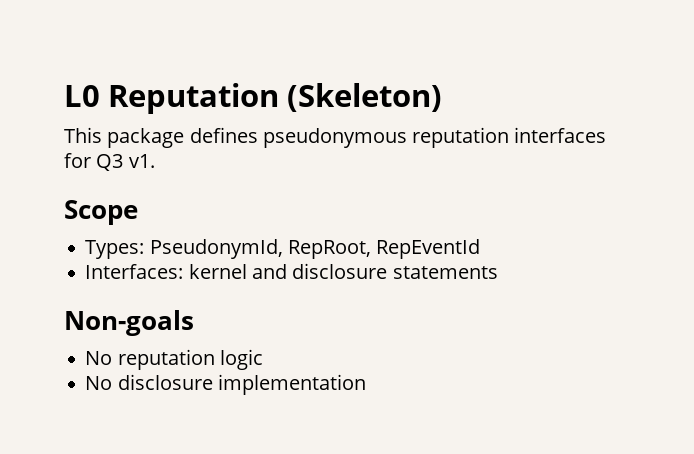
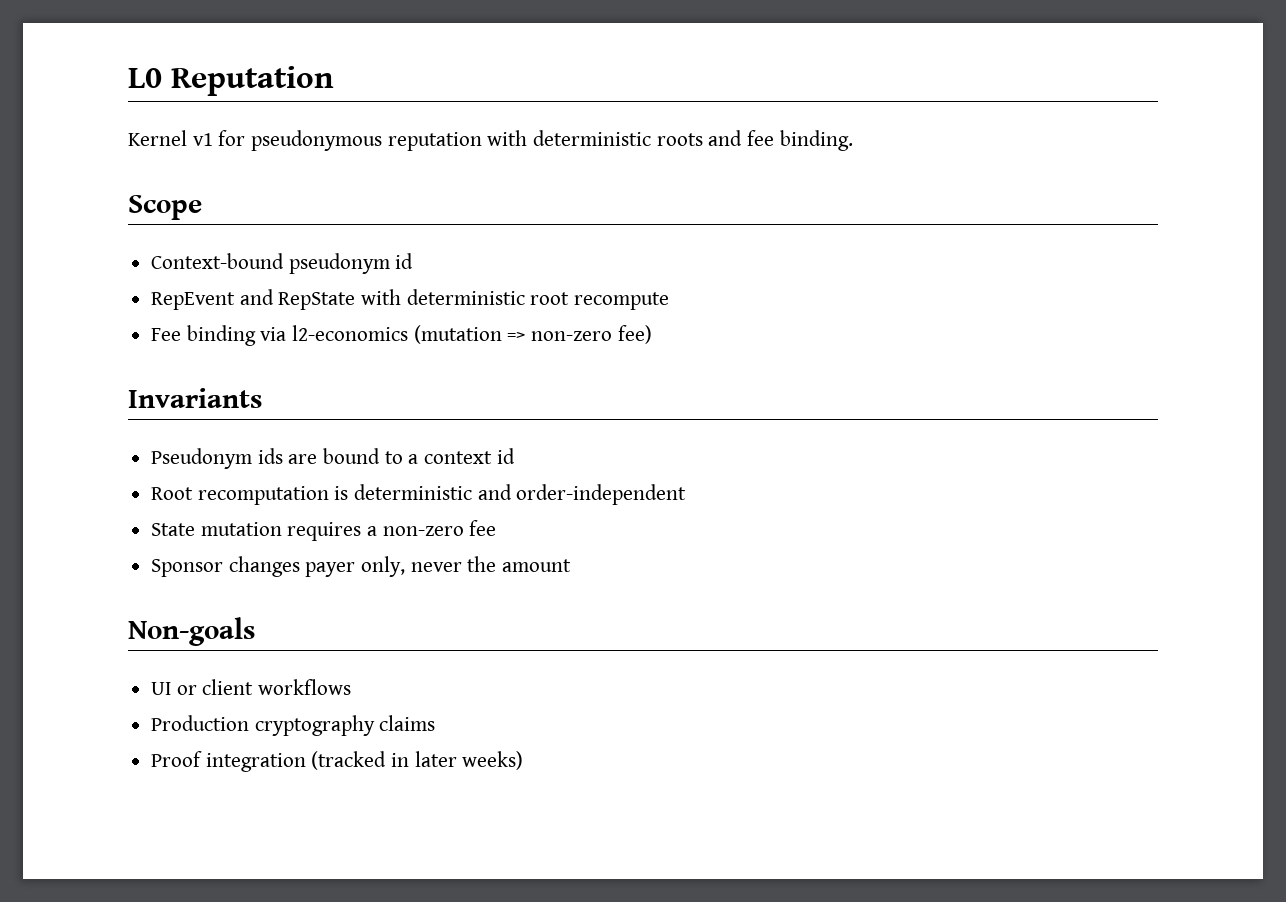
- L0 Reputation (Skeleton)
- This package defines pseudonymous reputation interfaces for Q3 v1.
+ L0 Reputation
+ Kernel v1 for pseudonymous reputation with deterministic roots and fee binding.
  Scope
- Types: PseudonymId, RepRoot, RepEventId
- Interfaces: kernel and disclosure statements
+ Context-bound pseudonym id
+ RepEvent and RepState with deterministic root recompute
+ Fee binding via l2-economics (mutation => non-zero fee)
+ Invariants
+ Pseudonym ids are bound to a context id
+ Root recomputation is deterministic and order-independent
+ State mutation requires a non-zero fee
+ Sponsor changes payer only, never the amount
  Non-goals
- No reputation logic
- No disclosure implementation
+ UI or client workflows
+ Production cryptography claims
+ Proof integration (tracked in later weeks)

